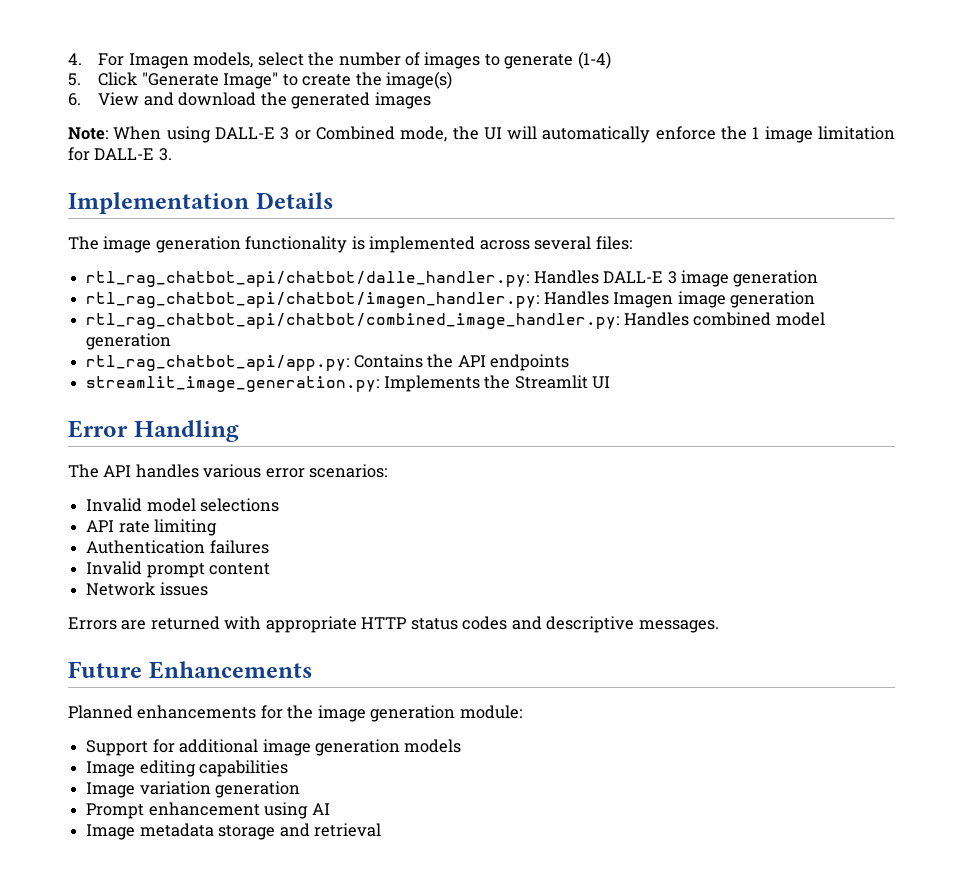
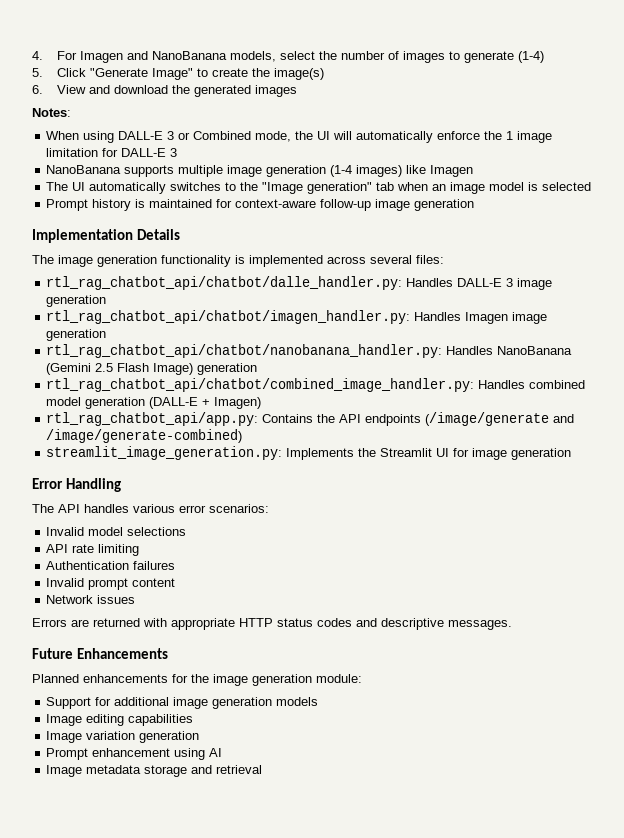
- 4. For Imagen models, select the number of images to generate (1-4)
+ 4. For Imagen and NanoBanana models, select the number of images to generate (1-4)
- Note: When using DALL-E 3 or Combined mode, the UI will automatically enforce the 1 image limitation for DALL-E 3.
+ Notes:
+ When using DALL-E 3 or Combined mode, the UI will automatically enforce the 1 image limitation for DALL-E 3
+ NanoBanana supports multiple image generation (1-4 images) like Imagen
+ The UI automatically switches to the "Image generation" tab when an image model is selected
+ Prompt history is maintained for context-aware follow-up image generation
+ rtl_rag_chatbot_api/chatbot/nanobanana_handler.py: Handles NanoBanana (Gemini 2.5 Flash Image) generation
- rtl_rag_chatbot_api/chatbot/combined_image_handler.py: Handles combined model generation
+ rtl_rag_chatbot_api/chatbot/combined_image_handler.py: Handles combined model generation (DALL-E + Imagen)
- rtl_rag_chatbot_api/app.py: Contains the API endpoints
+ rtl_rag_chatbot_api/app.py: Contains the API endpoints (/image/generate and /image/generate-combined)
- streamlit_image_generation.py: Implements the Streamlit UI
+ streamlit_image_generation.py: Implements the Streamlit UI for image generation

